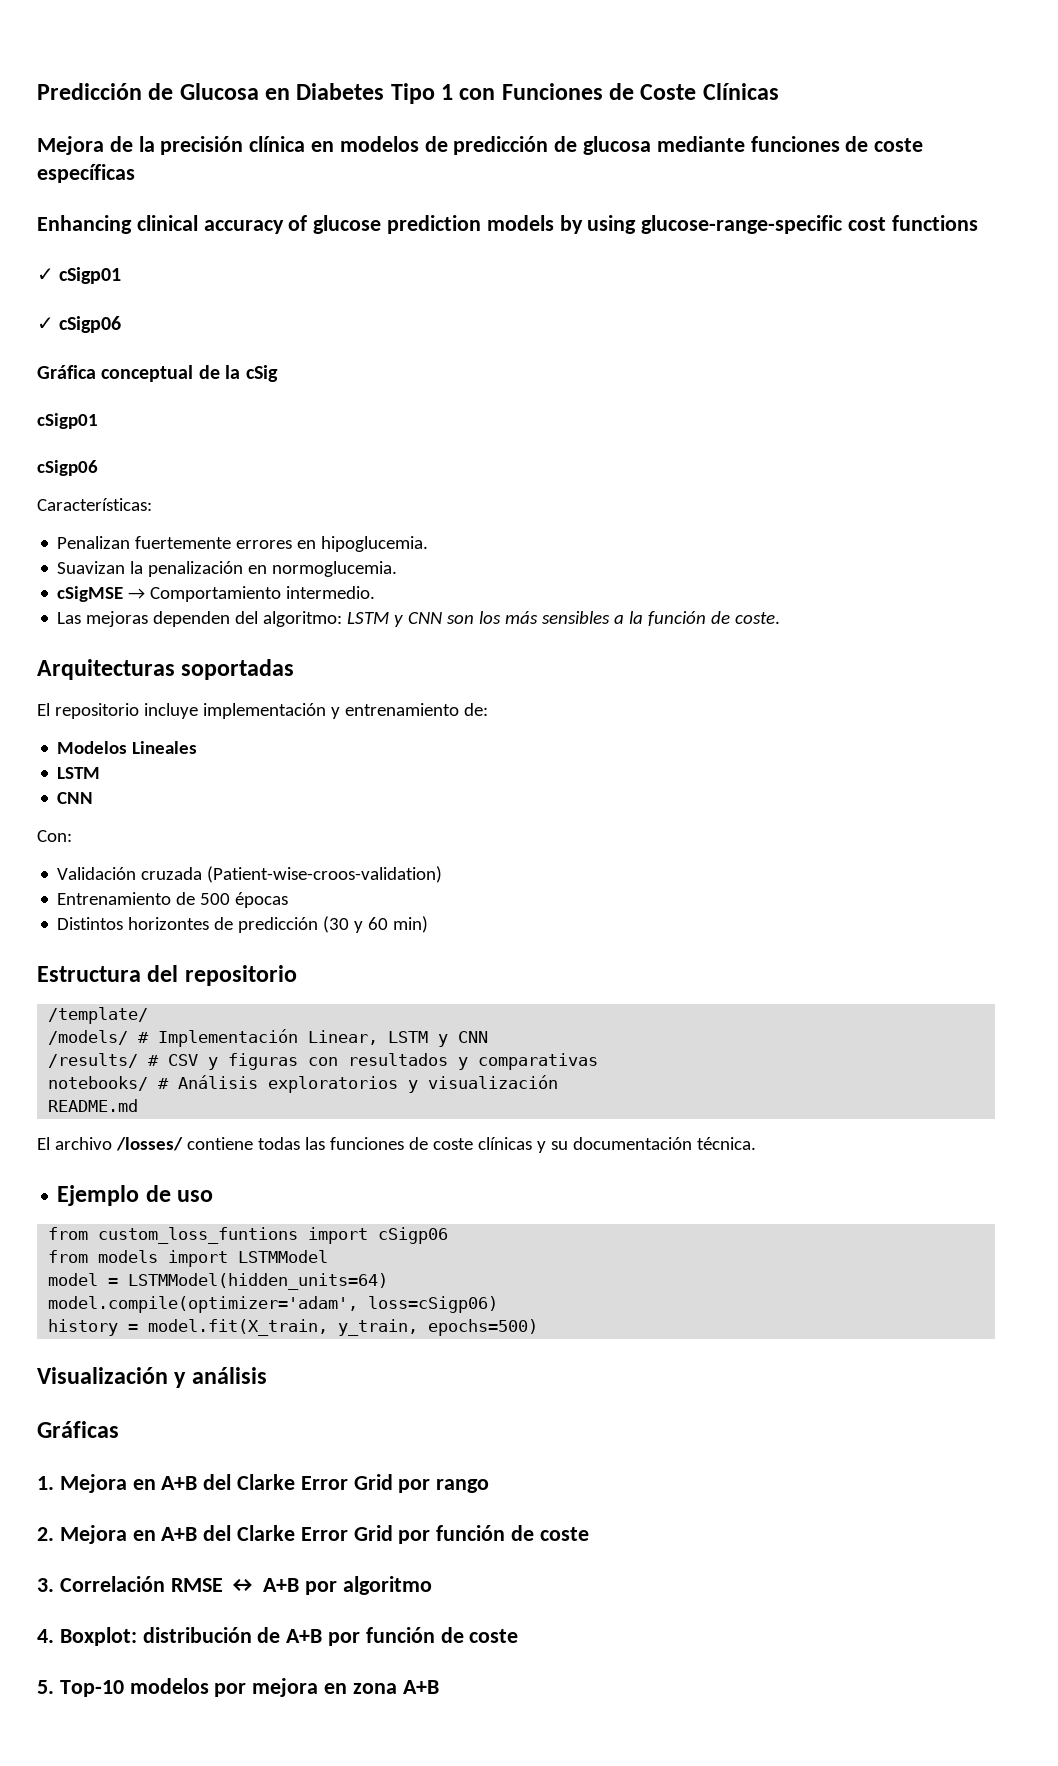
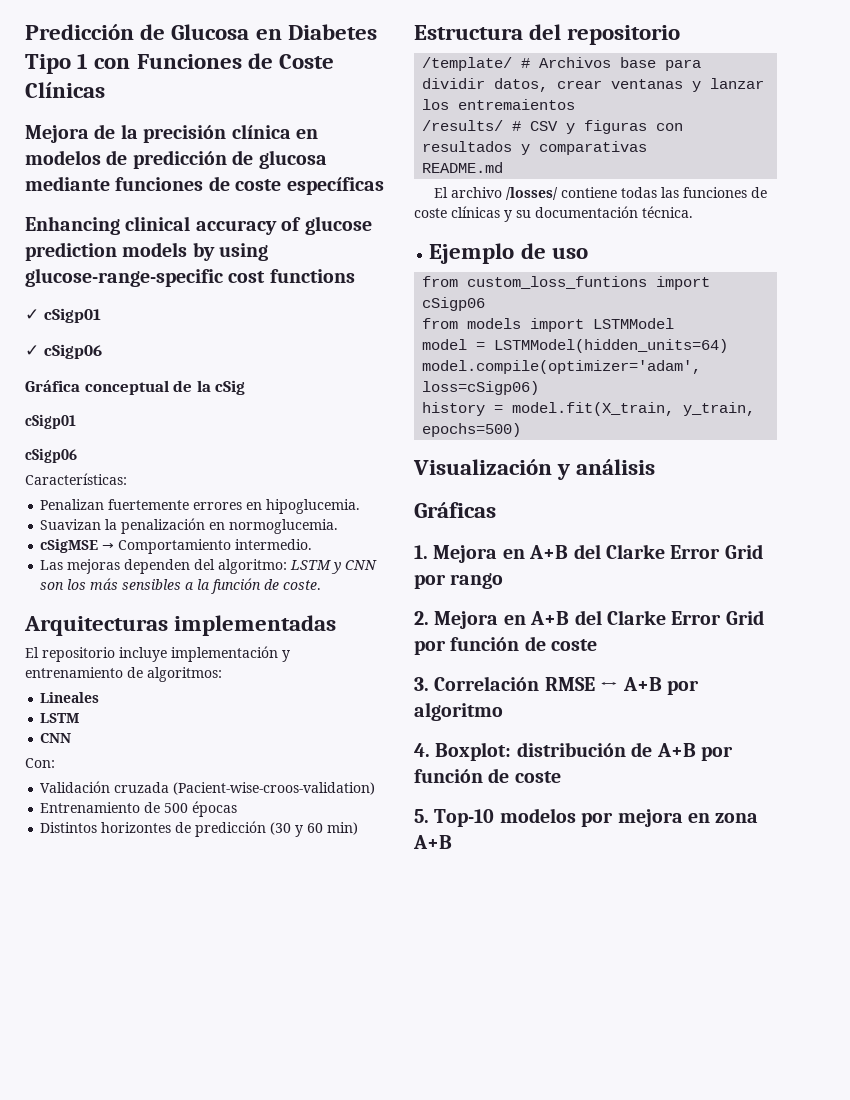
- Arquitecturas soportadas
+ Arquitecturas implementadas
- El repositorio incluye implementación y entrenamiento de:
- Modelos Lineales
+ El repositorio incluye implementación y entrenamiento de algoritmos:
+ Lineales
- Validación cruzada (Patient-wise-croos-validation)
+ Validación cruzada (Pacient-wise-croos-validation)
- /template/
- /models/ # Implementación Linear, LSTM y CNN
+ /template/ # Archivos base para dividir datos, crear ventanas y lanzar los entremaientos
- notebooks/ # Análisis exploratorios y visualización

